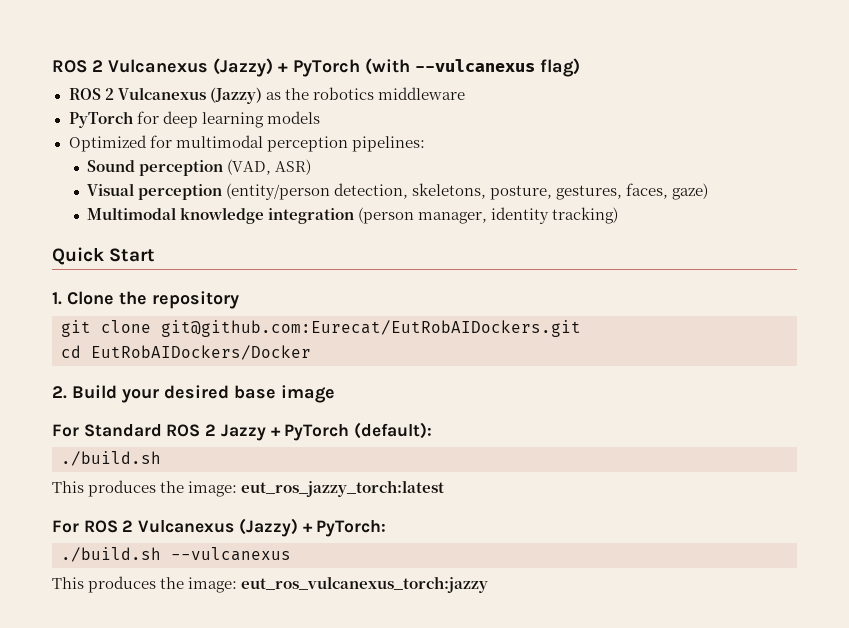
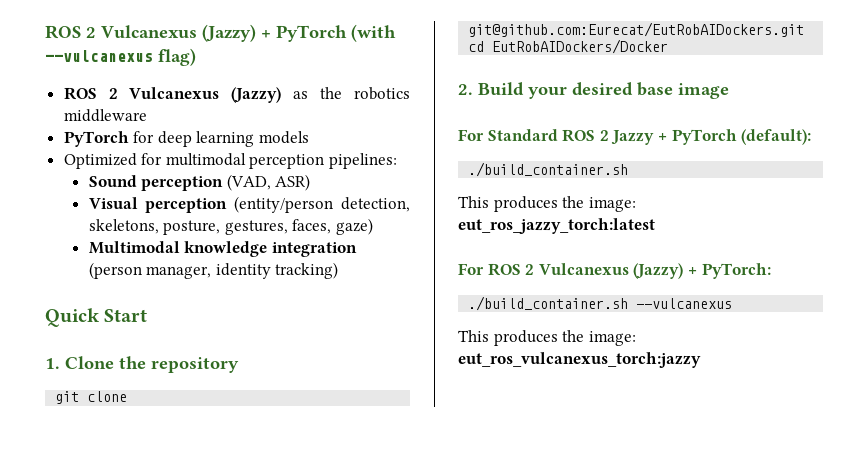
  For Standard ROS 2 Jazzy + PyTorch (default):
- ./build.sh
+ ./build_container.sh
- ./build.sh --vulcanexus
+ ./build_container.sh --vulcanexus

